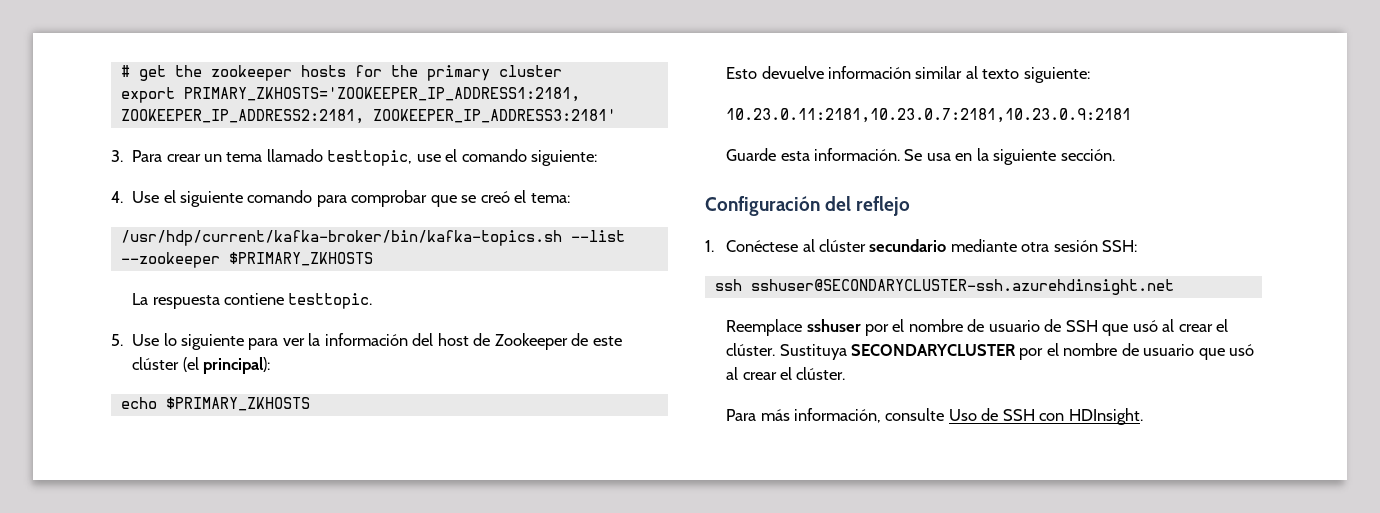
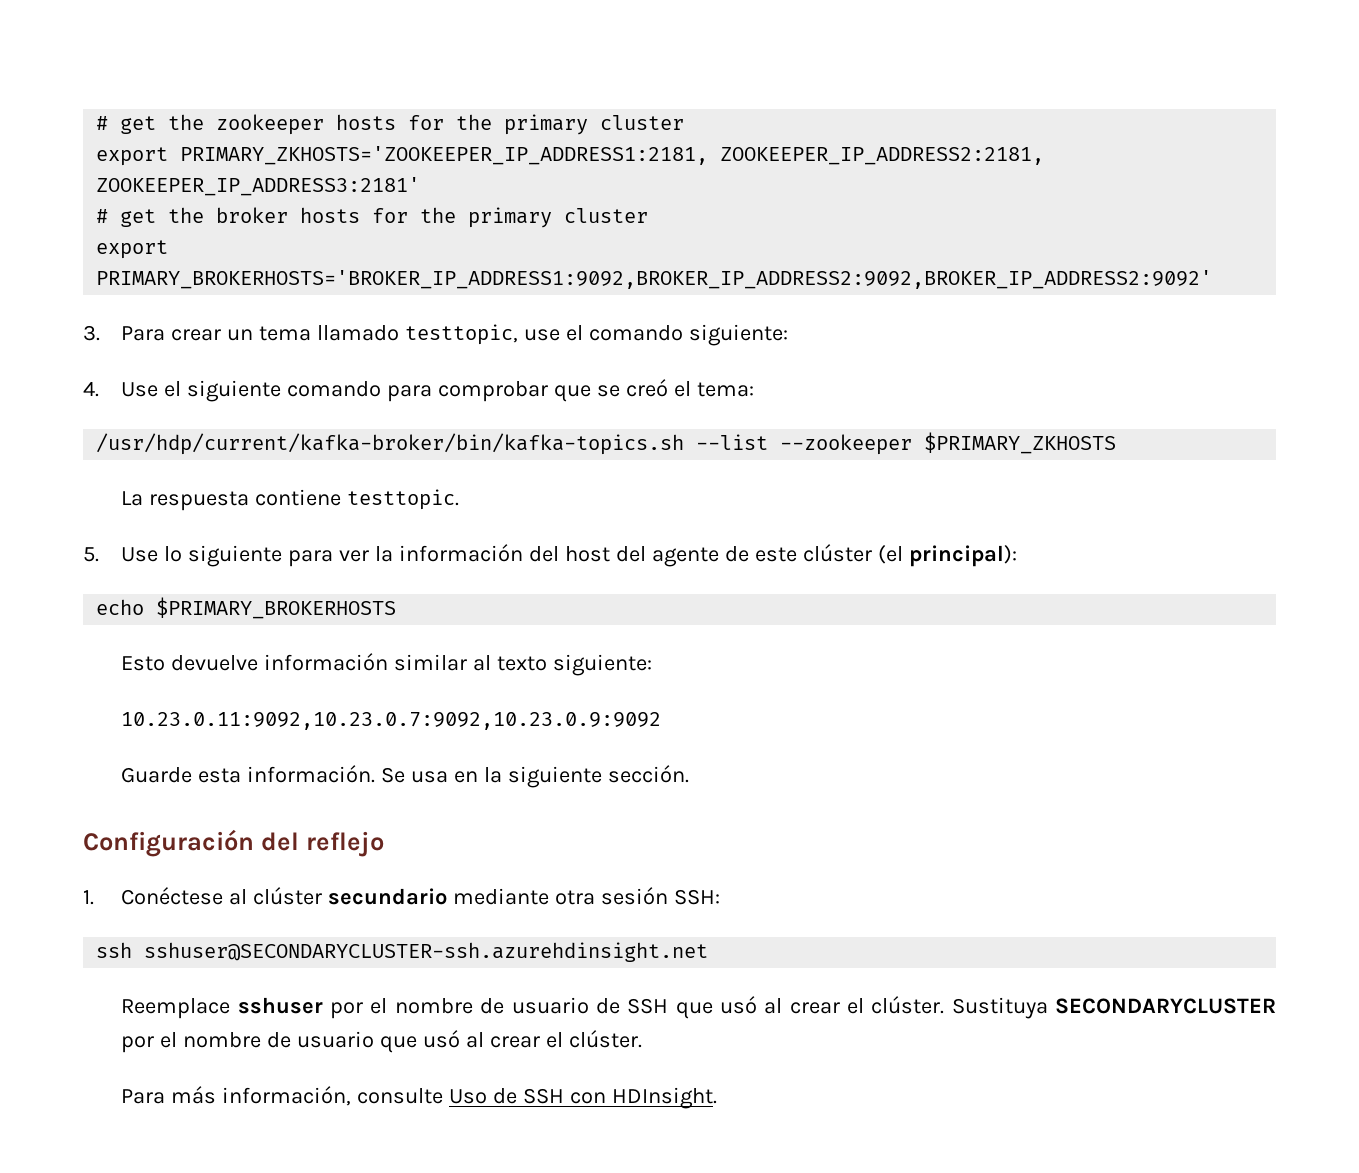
+ # get the broker hosts for the primary cluster
+ export PRIMARY_BROKERHOSTS='BROKER_IP_ADDRESS1:9092,BROKER_IP_ADDRESS2:9092,BROKER_IP_ADDRESS2:9092'
- 5. Use lo siguiente para ver la información del host de Zookeeper de este clúster (el principal):
+ 5. Use lo siguiente para ver la información del host del agente de este clúster (el principal):
- echo $PRIMARY_ZKHOSTS
+ echo $PRIMARY_BROKERHOSTS
- 10.23.0.11:2181,10.23.0.7:2181,10.23.0.9:2181
+ 10.23.0.11:9092,10.23.0.7:9092,10.23.0.9:9092

